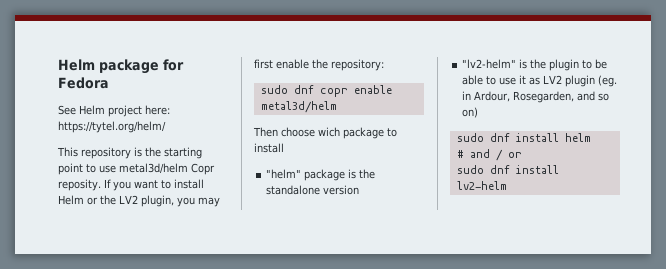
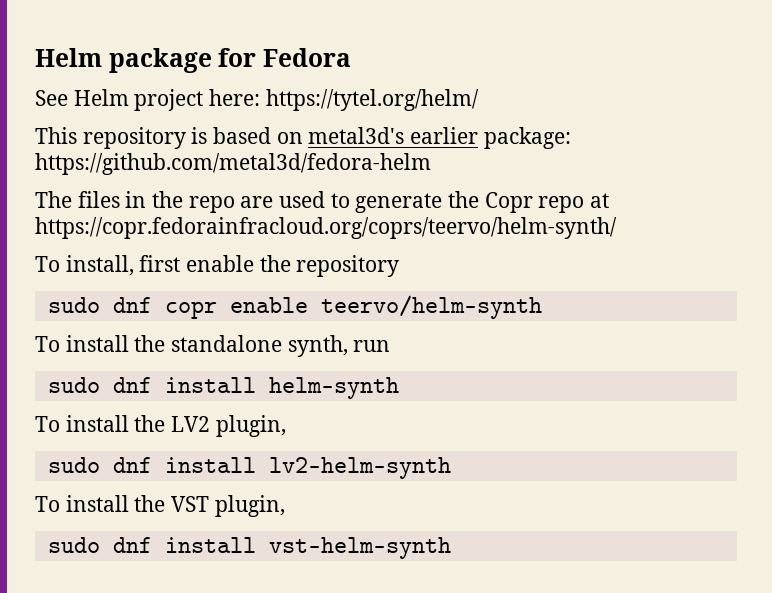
- This repository is the starting point to use metal3d/helm Copr reposity. If you want to install Helm or the LV2 plugin, you may first enable the repository:
+ This repository is based on metal3d's earlier package: https://github.com/metal3d/fedora-helm
+ The files in the repo are used to generate the Copr repo at https://copr.fedorainfracloud.org/coprs/teervo/helm-synth/
+ To install, first enable the repository
- sudo dnf copr enable metal3d/helm
- Then choose wich package to install
- "helm" package is the standalone version
- "lv2-helm" is the plugin to be able to use it as LV2 plugin (eg. in Ardour, Rosegarden, and so on)
- sudo dnf install helm
- # and / or
- sudo dnf install lv2-helm
+ sudo dnf copr enable teervo/helm-synth
+ To install the standalone synth, run
+ sudo dnf install helm-synth
+ To install the LV2 plugin,
+ sudo dnf install lv2-helm-synth
+ To install the VST plugin,
+ sudo dnf install vst-helm-synth

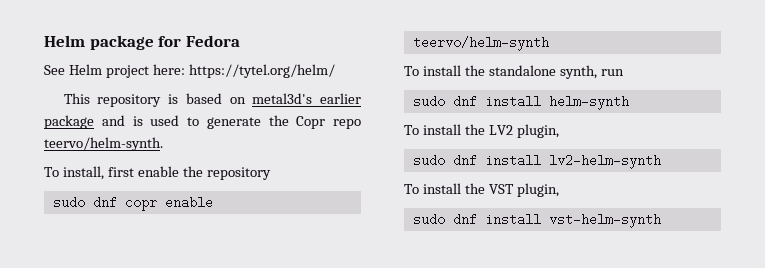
- This repository is based on metal3d's earlier package: https://github.com/metal3d/fedora-helm
- The files in the repo are used to generate the Copr repo at https://copr.fedorainfracloud.org/coprs/teervo/helm-synth/
+ This repository is based on metal3d's earlier package and is used to generate the Copr repo teervo/helm-synth.

